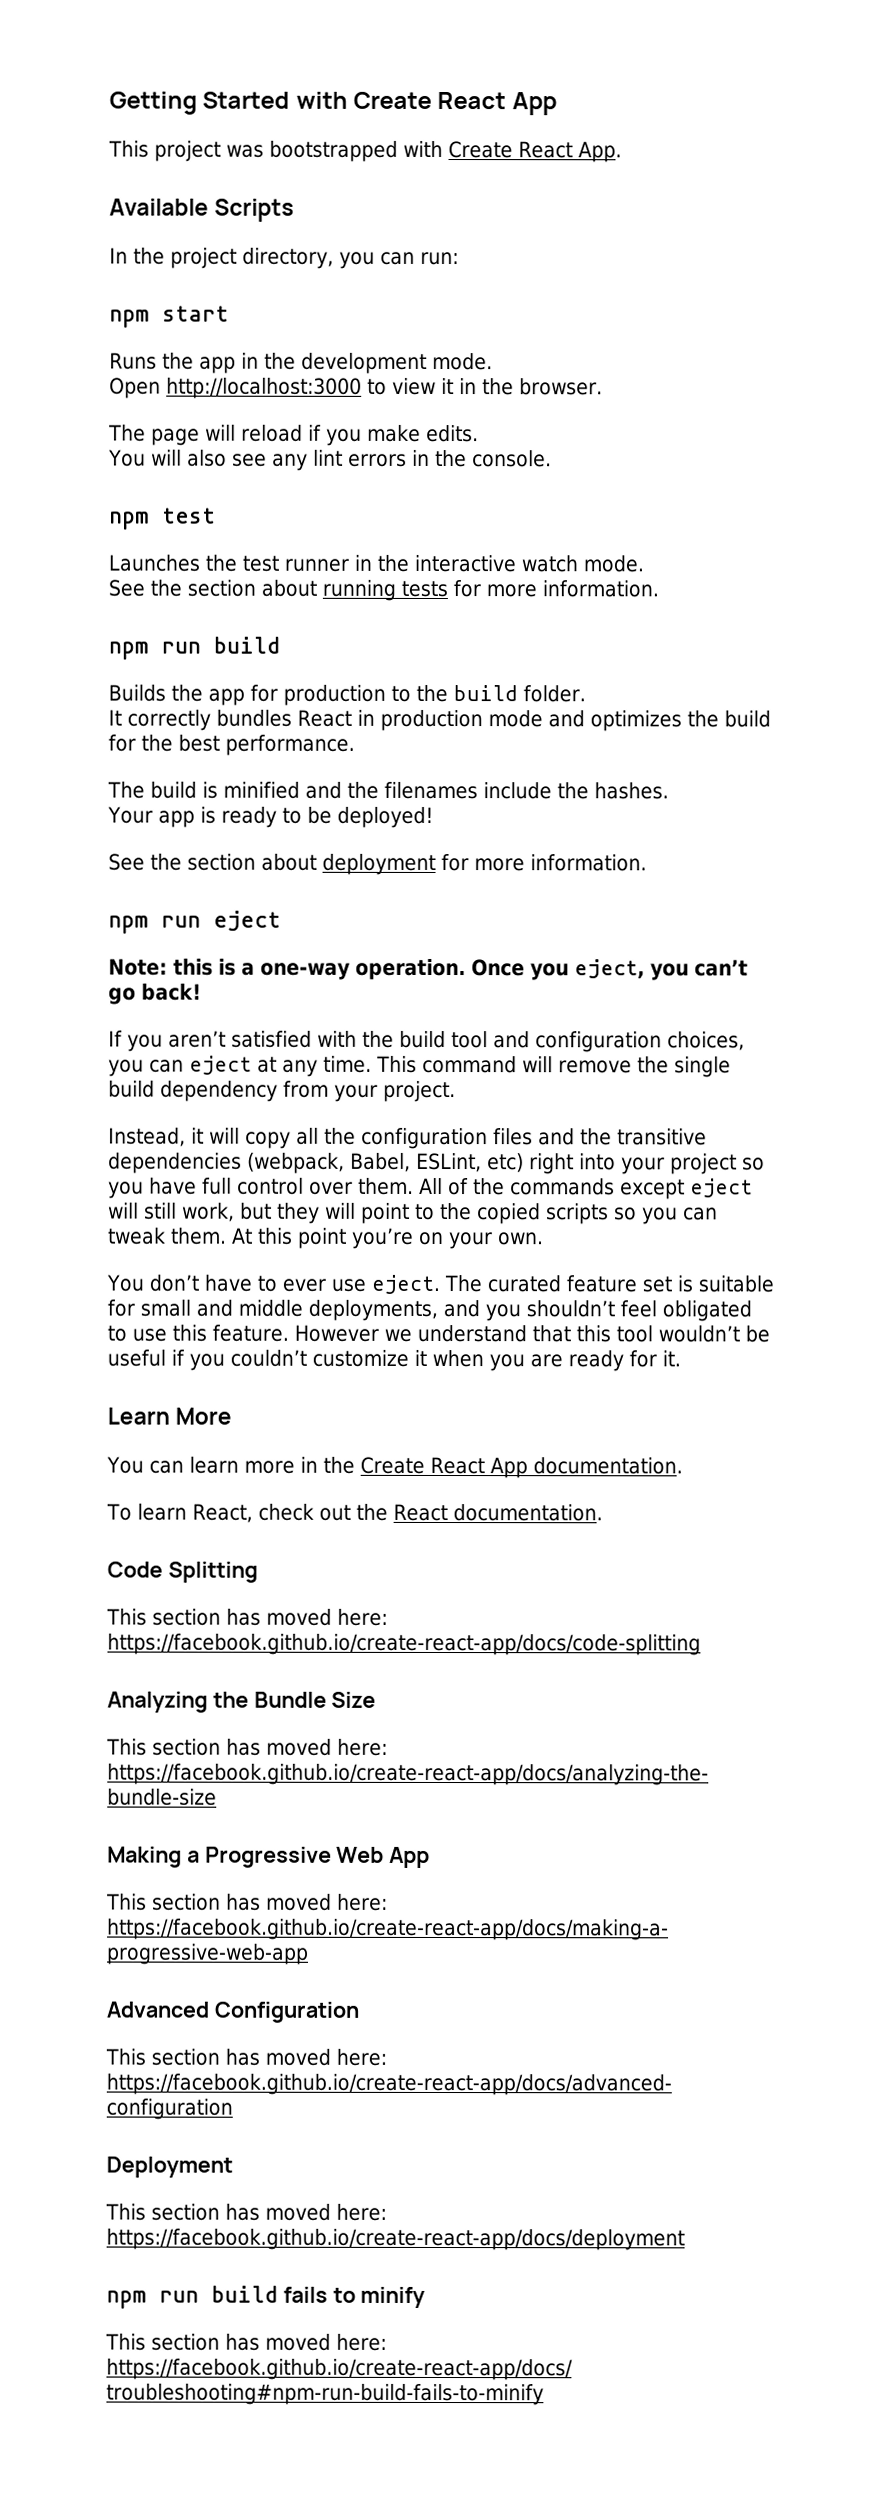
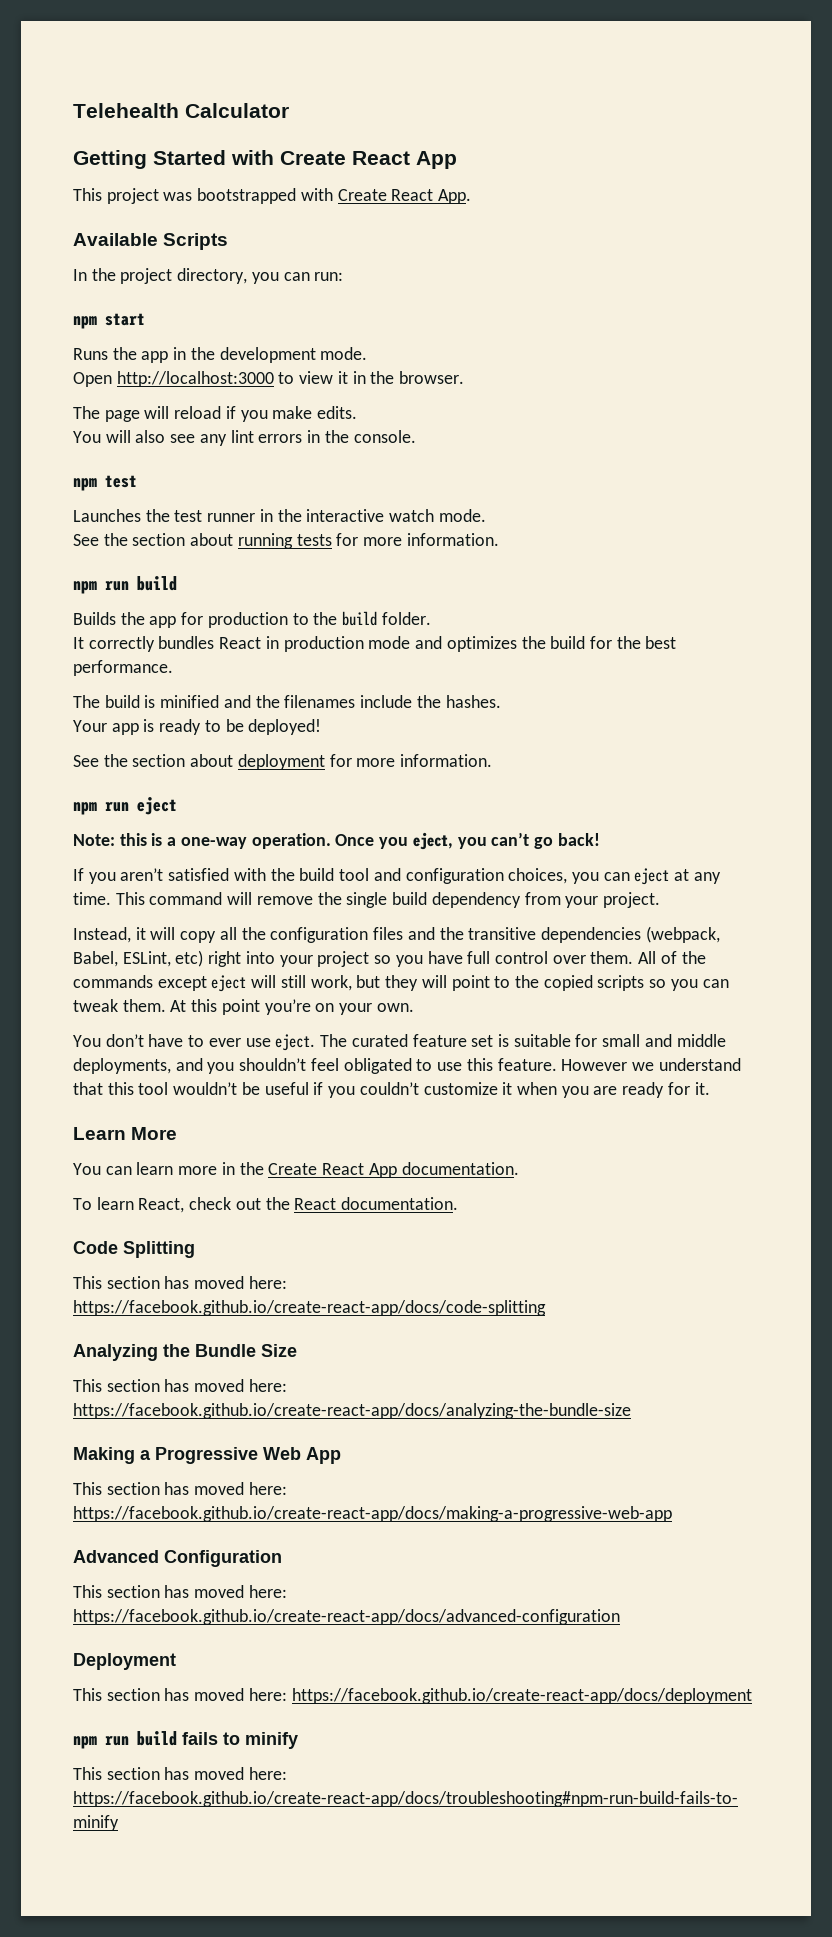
+ Telehealth Calculator

